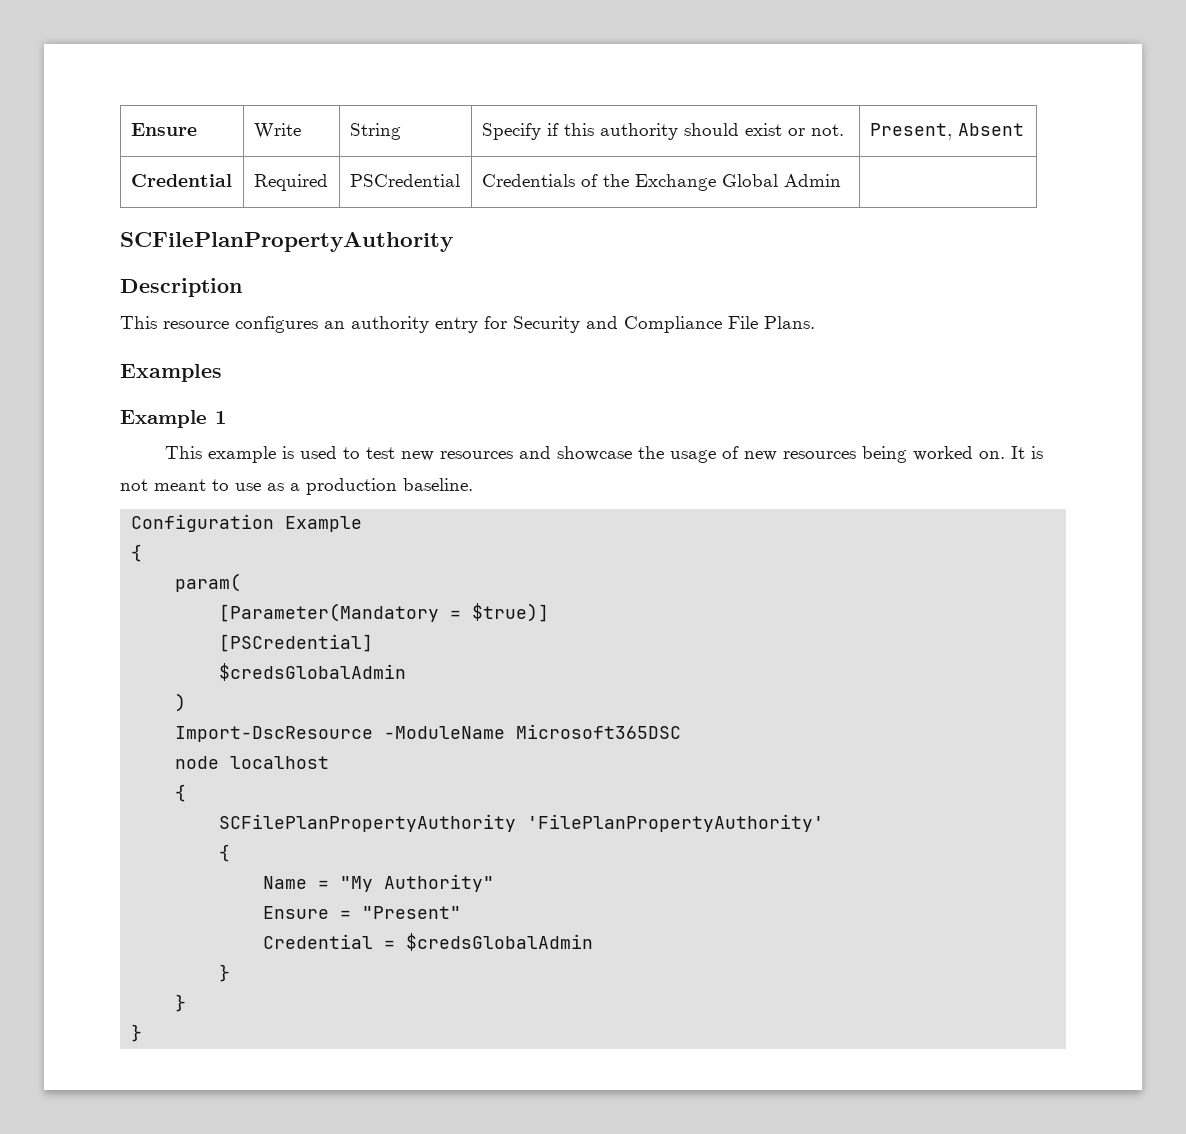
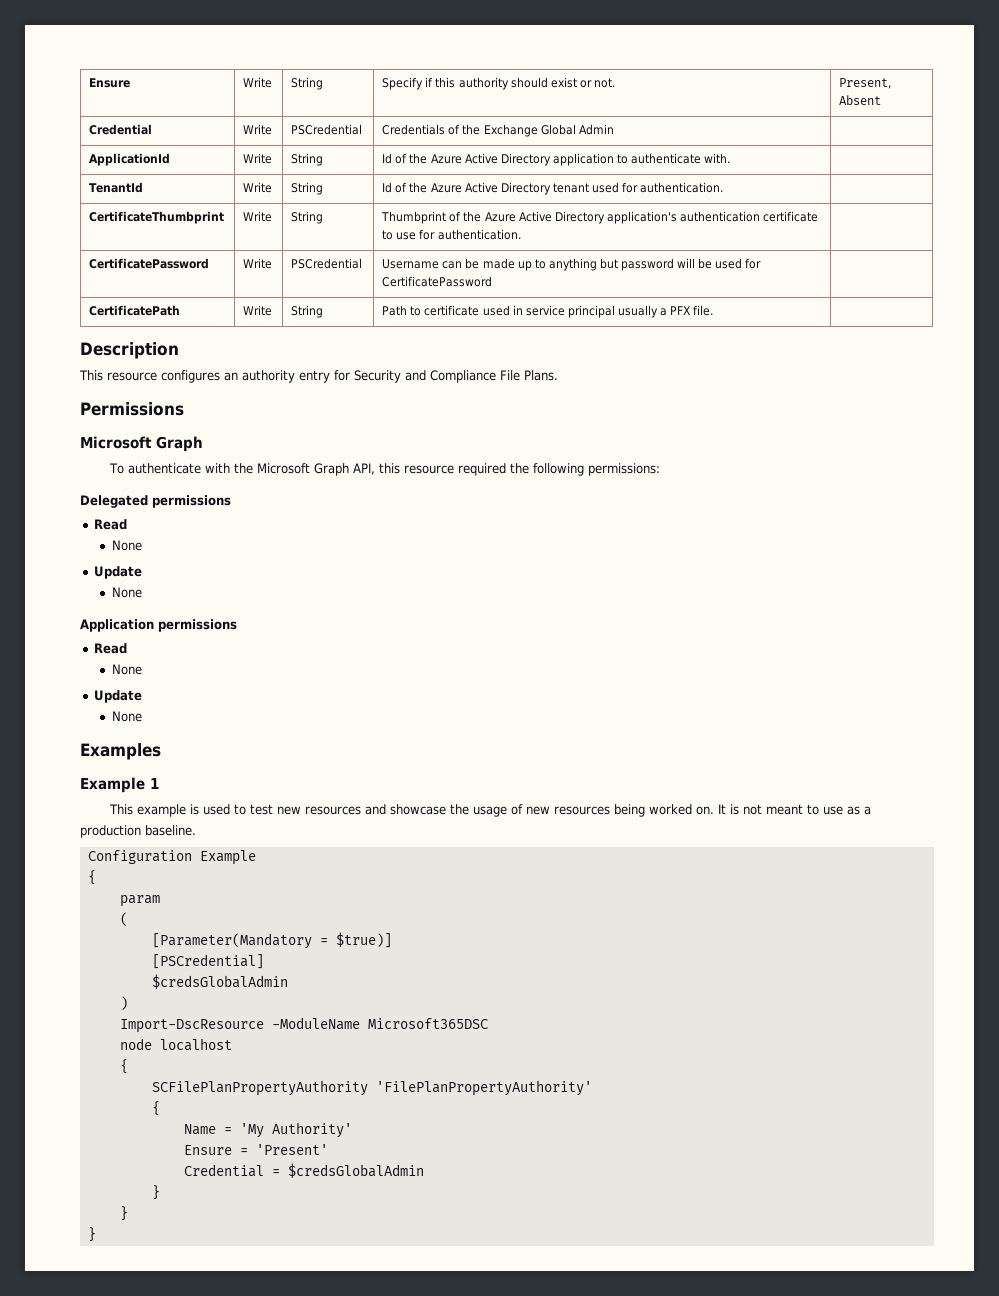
- Credential | Required | PSCredential | Credentials of the Exchange Global Admin |
- SCFilePlanPropertyAuthority
+ Credential | Write | PSCredential | Credentials of the Exchange Global Admin |
+ ApplicationId | Write | String | Id of the Azure Active Directory application to authenticate with. |
+ TenantId | Write | String | Id of the Azure Active Directory tenant used for authentication. |
+ CertificateThumbprint | Write | String | Thumbprint of the Azure Active Directory application's authentication certificate to use for authentication. |
+ CertificatePassword | Write | PSCredential | Username can be made up to anything but password will be used for CertificatePassword |
+ CertificatePath | Write | String | Path to certificate used in service principal usually a PFX file. |
+ Permissions
+ Microsoft Graph
+ To authenticate with the Microsoft Graph API, this resource required the following permissions:
+ Delegated permissions
+ Read
+ None
+ Update
+ None
+ Application permissions
+ Read
+ None
+ Update
+ None
- param(
+ param
+ (
- Name = "My Authority"
+ Name = 'My Authority'
- Ensure = "Present"
+ Ensure = 'Present'

